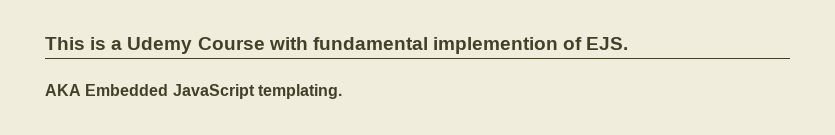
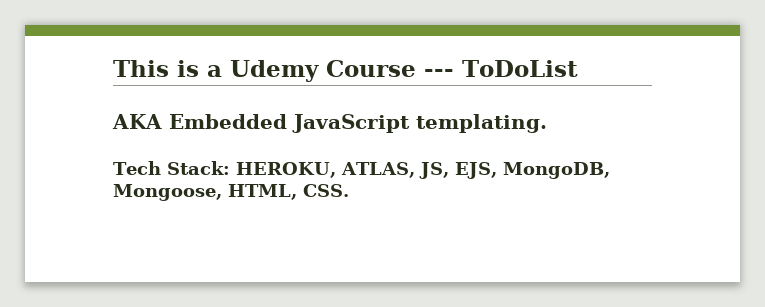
- This is a Udemy Course with fundamental implemention of EJS.
+ This is a Udemy Course --- ToDoList
+ Tech Stack: HEROKU, ATLAS, JS, EJS, MongoDB, Mongoose, HTML, CSS.

